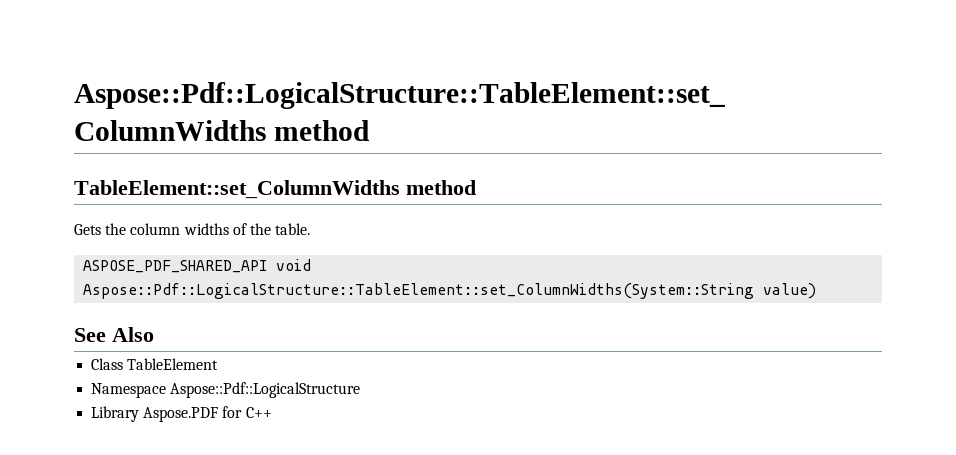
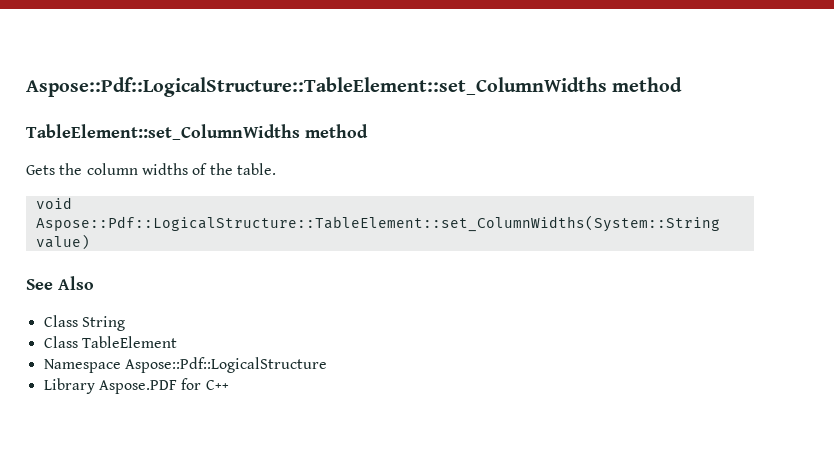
- ASPOSE_PDF_SHARED_API void Aspose::Pdf::LogicalStructure::TableElement::set_ColumnWidths(System::String value)
+ void Aspose::Pdf::LogicalStructure::TableElement::set_ColumnWidths(System::String value)
+ Class String

